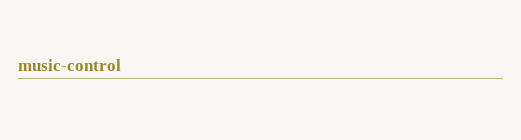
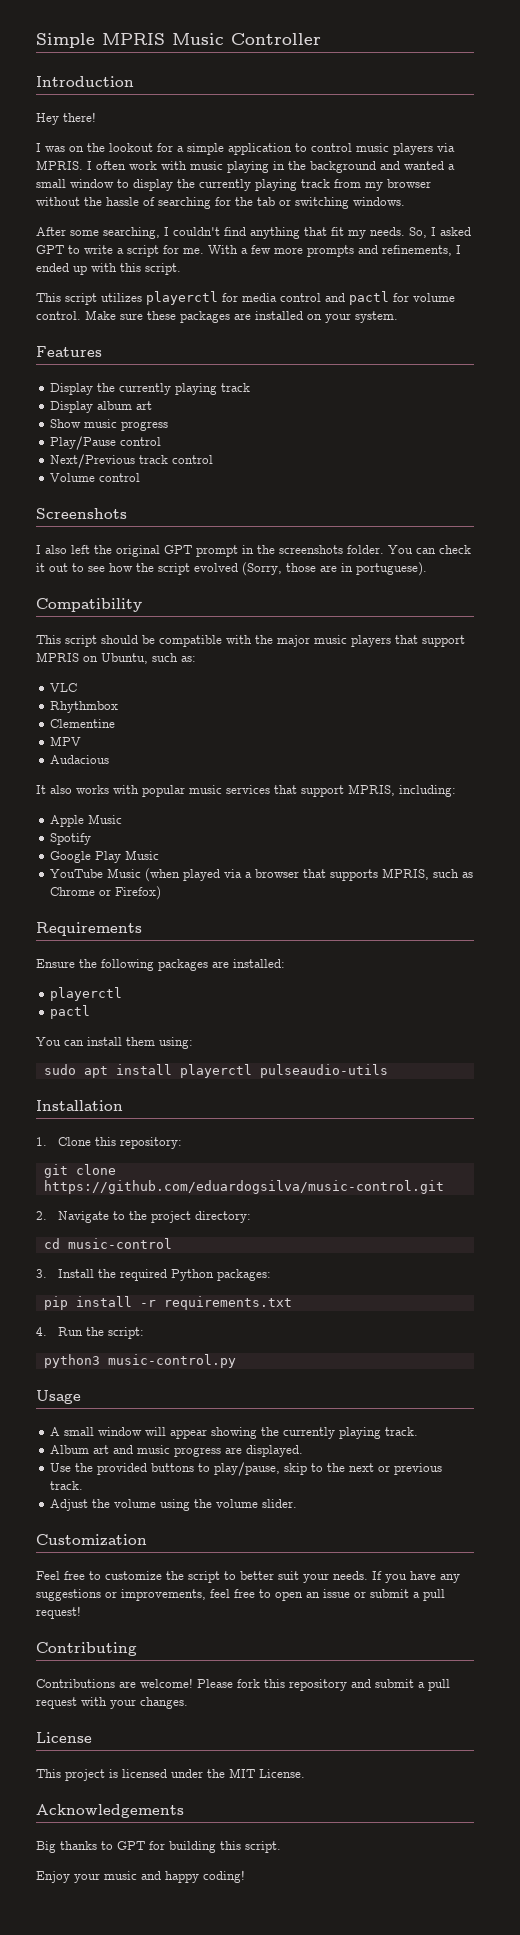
- music-control
+ Simple MPRIS Music Controller
+ Introduction
+ Hey there!
+ I was on the lookout for a simple application to control music players via MPRIS. I often work with music playing in the background and wanted a small window to display the currently playing track from my browser without the hassle of searching for the tab or switching windows.
+ After some searching, I couldn't find anything that fit my needs. So, I asked GPT to write a script for me. With a few more prompts and refinements, I ended up with this script.
+ This script utilizes playerctl for media control and pactl for volume control. Make sure these packages are installed on your system.
+ Features
+ Display the currently playing track
+ Display album art
+ Show music progress
+ Play/Pause control
+ Next/Previous track control
+ Volume control
+ Screenshots
+ I also left the original GPT prompt in the screenshots folder. You can check it out to see how the script evolved (Sorry, those are in portuguese).
+ Compatibility
+ This script should be compatible with the major music players that support MPRIS on Ubuntu, such as:
+ VLC
+ Rhythmbox
+ Clementine
+ MPV
+ Audacious
+ It also works with popular music services that support MPRIS, including:
+ Apple Music
+ Spotify
+ Google Play Music
+ YouTube Music (when played via a browser that supports MPRIS, such as Chrome or Firefox)
+ Requirements
+ Ensure the following packages are installed:
+ playerctl
+ pactl
+ You can install them using:
+ sudo apt install playerctl pulseaudio-utils
+ Installation
+ 1. Clone this repository:
+ git clone https://github.com/eduardogsilva/music-control.git
+ 2. Navigate to the project directory:
+ cd music-control
+ 3. Install the required Python packages:
+ pip install -r requirements.txt
+ 4. Run the script:
+ python3 music-control.py
+ Usage
+ A small window will appear showing the currently playing track.
+ Album art and music progress are displayed.
+ Use the provided buttons to play/pause, skip to the next or previous track.
+ Adjust the volume using the volume slider.
+ Customization
+ Feel free to customize the script to better suit your needs. If you have any suggestions or improvements, feel free to open an issue or submit a pull request!
+ Contributing
+ Contributions are welcome! Please fork this repository and submit a pull request with your changes.
+ License
+ This project is licensed under the MIT License.
+ Acknowledgements
+ Big thanks to GPT for building this script.
+ Enjoy your music and happy coding!

